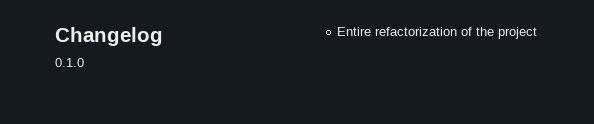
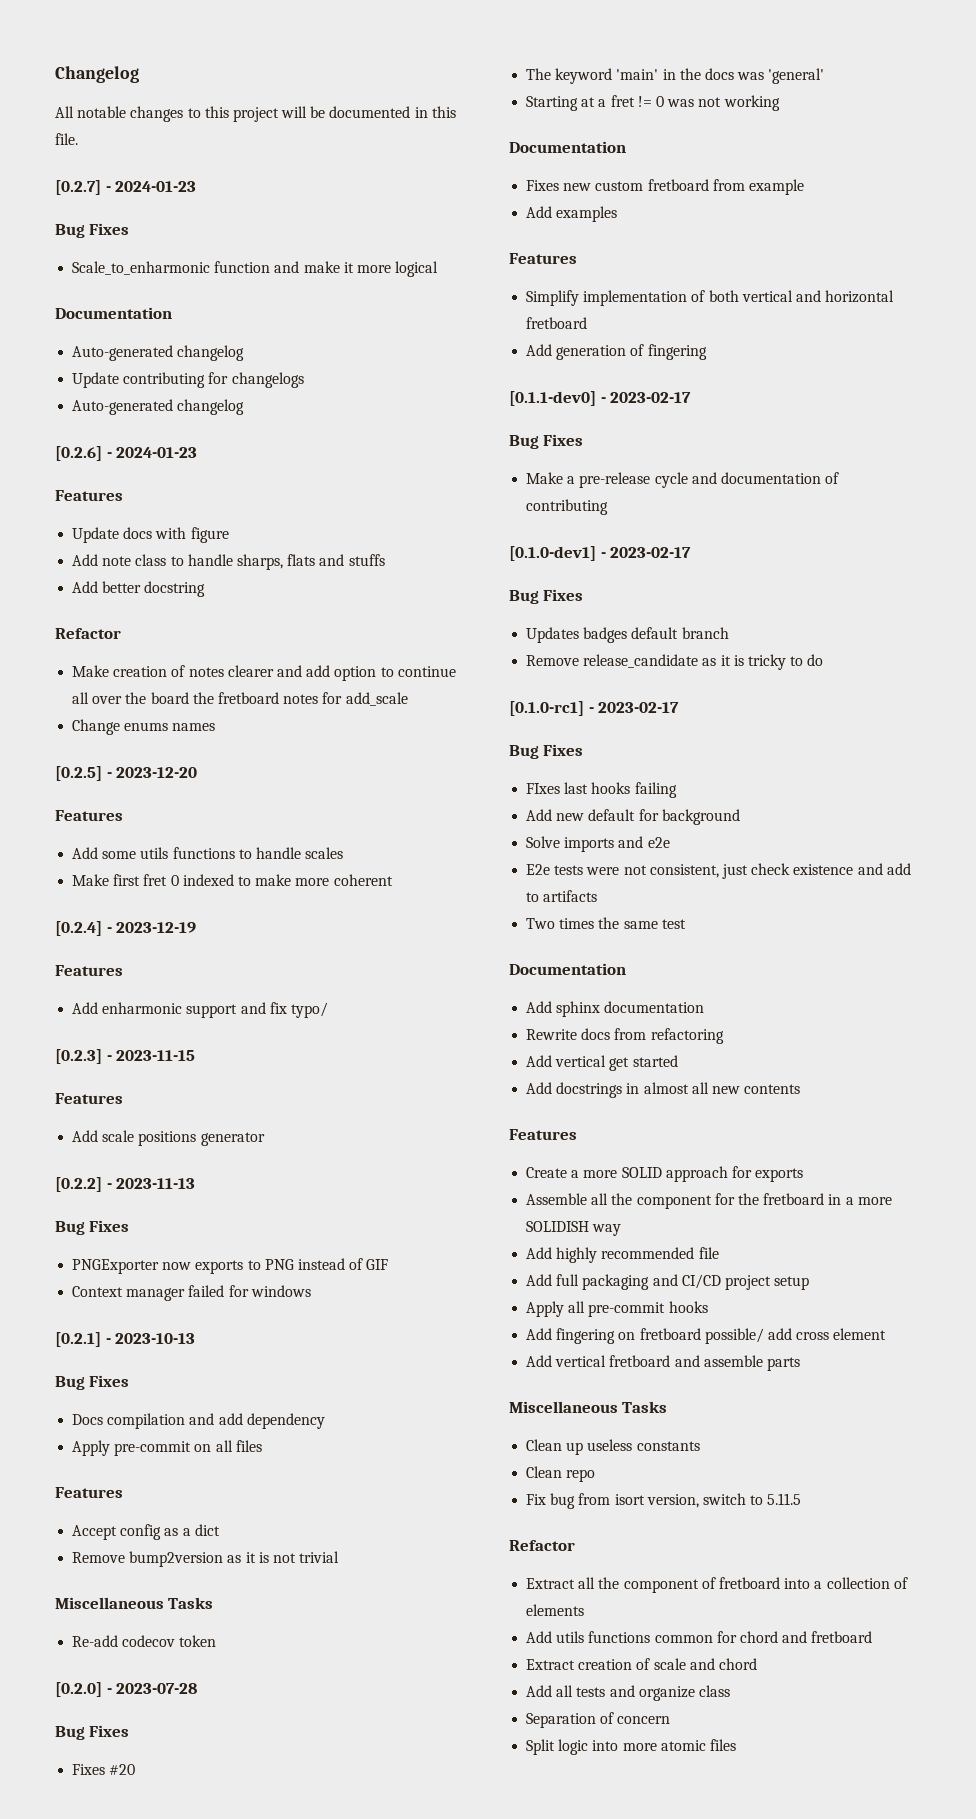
- 0.1.0
- Entire refactorization of the project
+ All notable changes to this project will be documented in this file.
+ [0.2.7] - 2024-01-23
+ Bug Fixes
+ Scale_to_enharmonic function and make it more logical
+ Documentation
+ Auto-generated changelog
+ Update contributing for changelogs
+ Auto-generated changelog
+ [0.2.6] - 2024-01-23
+ Features
+ Update docs with figure
+ Add note class to handle sharps, flats and stuffs
+ Add better docstring
+ Refactor
+ Make creation of notes clearer and add option to continue all over the board the fretboard notes for add_scale
+ Change enums names
+ [0.2.5] - 2023-12-20
+ Features
+ Add some utils functions to handle scales
+ Make first fret 0 indexed to make more coherent
+ [0.2.4] - 2023-12-19
+ Features
+ Add enharmonic support and fix typo/
+ [0.2.3] - 2023-11-15
+ Features
+ Add scale positions generator
+ [0.2.2] - 2023-11-13
+ Bug Fixes
+ PNGExporter now exports to PNG instead of GIF
+ Context manager failed for windows
+ [0.2.1] - 2023-10-13
+ Bug Fixes
+ Docs compilation and add dependency
+ Apply pre-commit on all files
+ Features
+ Accept config as a dict
+ Remove bump2version as it is not trivial
+ Miscellaneous Tasks
+ Re-add codecov token
+ [0.2.0] - 2023-07-28
+ Bug Fixes
+ Fixes #20
+ The keyword 'main' in the docs was 'general'
+ Starting at a fret != 0 was not working
+ Documentation
+ Fixes new custom fretboard from example
+ Add examples
+ Features
+ Simplify implementation of both vertical and horizontal fretboard
+ Add generation of fingering
+ [0.1.1-dev0] - 2023-02-17
+ Bug Fixes
+ Make a pre-release cycle and documentation of contributing
+ [0.1.0-dev1] - 2023-02-17
+ Bug Fixes
+ Updates badges default branch
+ Remove release_candidate as it is tricky to do
+ [0.1.0-rc1] - 2023-02-17
+ Bug Fixes
+ FIxes last hooks failing
+ Add new default for background
+ Solve imports and e2e
+ E2e tests were not consistent, just check existence and add to artifacts
+ Two times the same test
+ Documentation
+ Add sphinx documentation
+ Rewrite docs from refactoring
+ Add vertical get started
+ Add docstrings in almost all new contents
+ Features
+ Create a more SOLID approach for exports
+ Assemble all the component for the fretboard in a more SOLIDISH way
+ Add highly recommended file
+ Add full packaging and CI/CD project setup
+ Apply all pre-commit hooks
+ Add fingering on fretboard possible/ add cross element
+ Add vertical fretboard and assemble parts
+ Miscellaneous Tasks
+ Clean up useless constants
+ Clean repo
+ Fix bug from isort version, switch to 5.11.5
+ Refactor
+ Extract all the component of fretboard into a collection of elements
+ Add utils functions common for chord and fretboard
+ Extract creation of scale and chord
+ Add all tests and organize class
+ Separation of concern
+ Split logic into more atomic files

